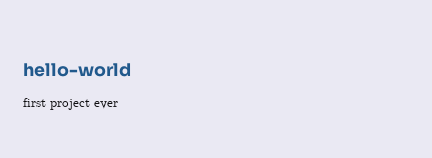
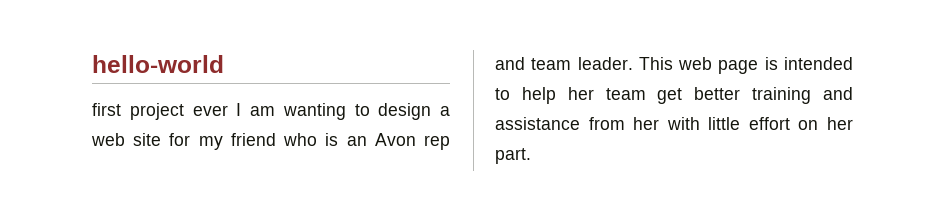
- first project ever
+ first project ever I am wanting to design a web site for my friend who is an Avon rep and team leader. This web page is intended to help her team get better training and assistance from her with little effort on her part.

